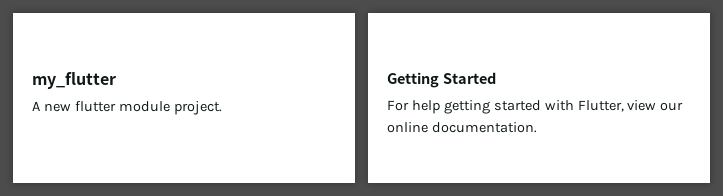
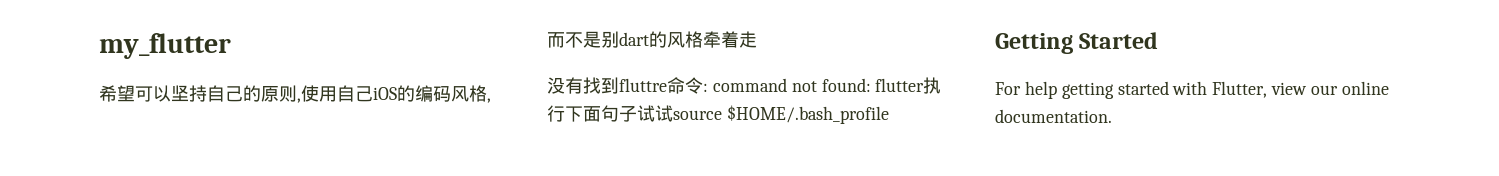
- A new flutter module project.
+ 希望可以坚持自己的原则,使用自己iOS的编码风格,而不是别dart的风格牵着走
+ 没有找到fluttre命令: command not found: flutter执行下面句子试试source $HOME/.bash_profile

